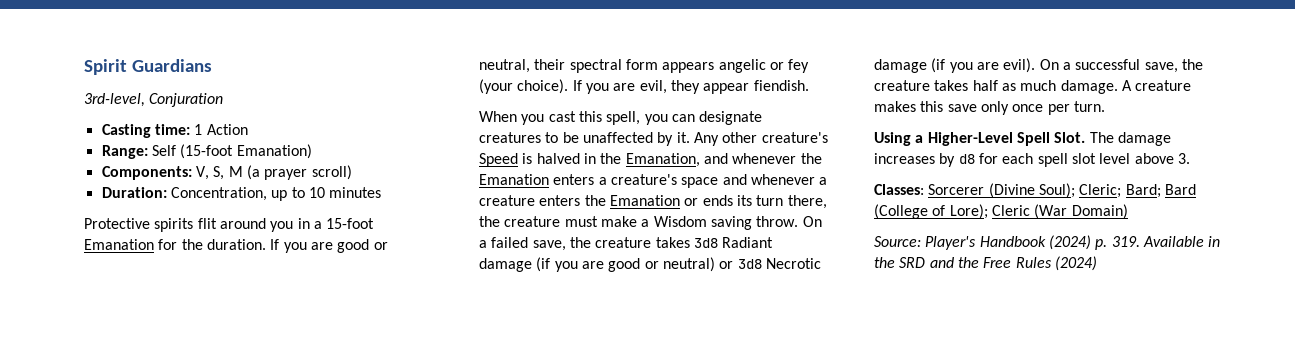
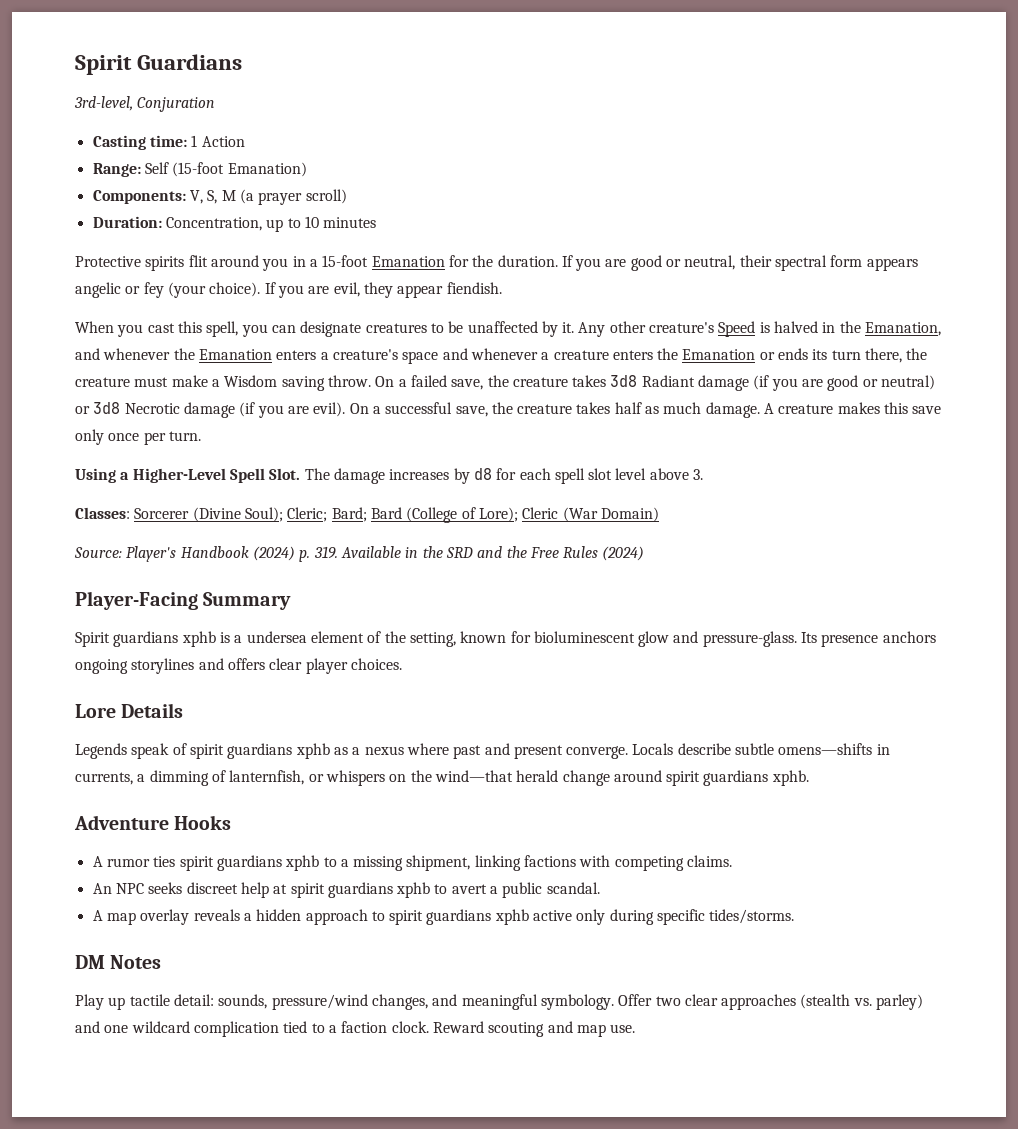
+ Player-Facing Summary
+ Spirit guardians xphb is a undersea element of the setting, known for bioluminescent glow and pressure-glass. Its presence anchors ongoing storylines and offers clear player choices.
+ Lore Details
+ Legends speak of spirit guardians xphb as a nexus where past and present converge. Locals describe subtle omens—shifts in currents, a dimming of lanternfish, or whispers on the wind—that herald change around spirit guardians xphb.
+ Adventure Hooks
+ A rumor ties spirit guardians xphb to a missing shipment, linking factions with competing claims.
+ An NPC seeks discreet help at spirit guardians xphb to avert a public scandal.
+ A map overlay reveals a hidden approach to spirit guardians xphb active only during specific tides/storms.
+ DM Notes
+ Play up tactile detail: sounds, pressure/wind changes, and meaningful symbology. Offer two clear approaches (stealth vs. parley) and one wildcard complication tied to a faction clock. Reward scouting and map use.

